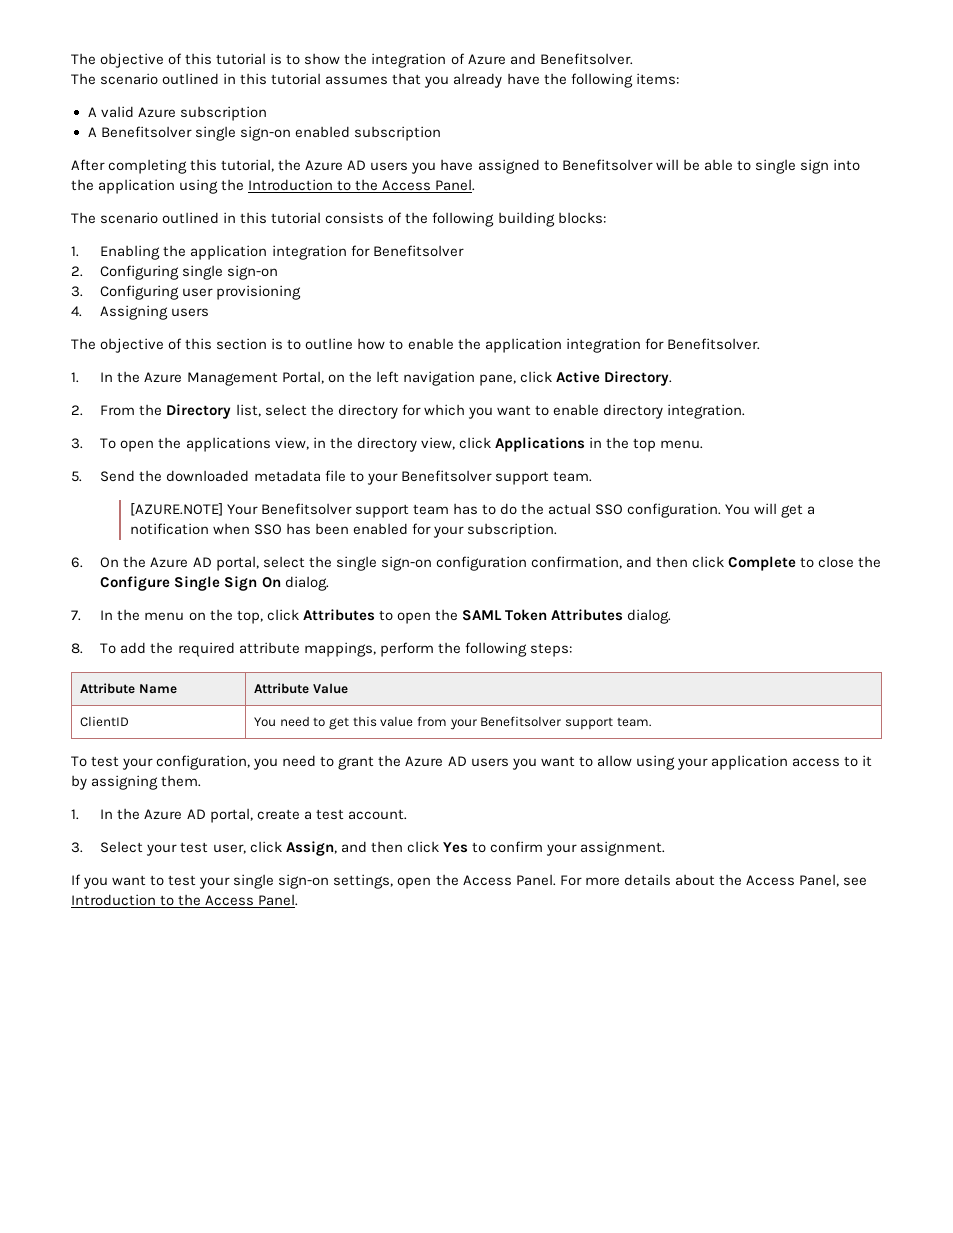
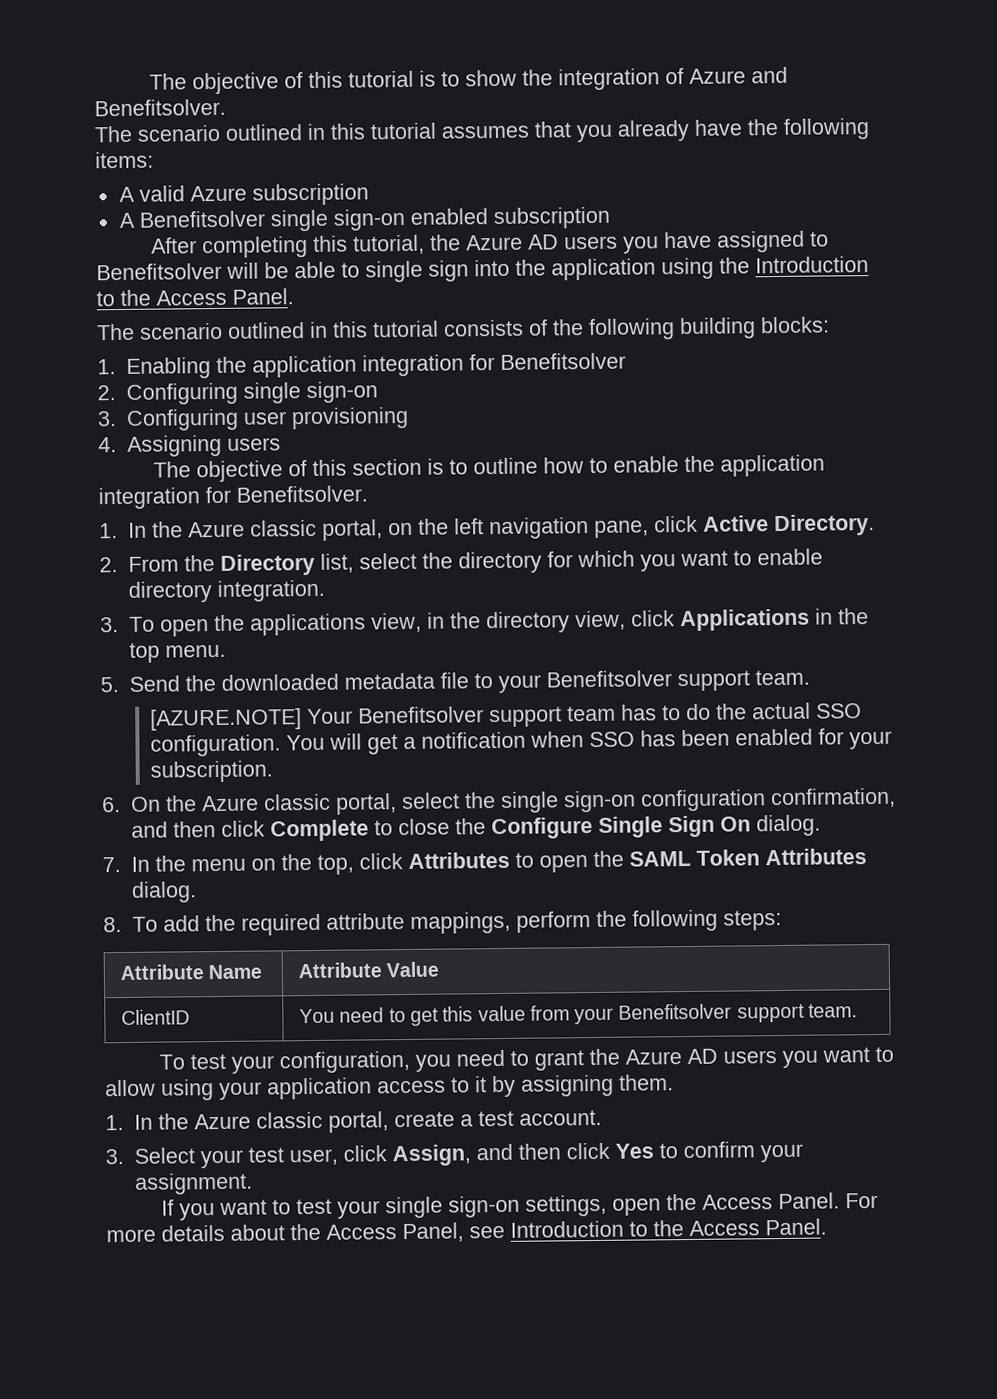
- 1. In the Azure Management Portal, on the left navigation pane, click Active Directory.
+ 1. In the Azure classic portal, on the left navigation pane, click Active Directory.
- 6. On the Azure AD portal, select the single sign-on configuration confirmation, and then click Complete to close the Configure Single Sign On dialog.
+ 6. On the Azure classic portal, select the single sign-on configuration confirmation, and then click Complete to close the Configure Single Sign On dialog.
- 1. In the Azure AD portal, create a test account.
+ 1. In the Azure classic portal, create a test account.

